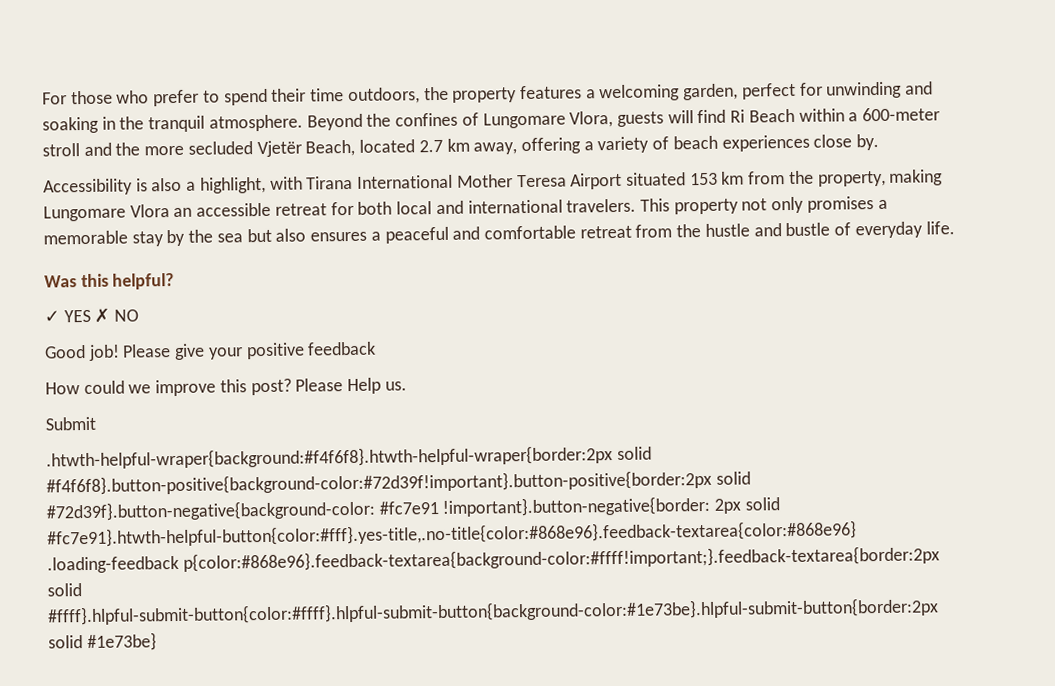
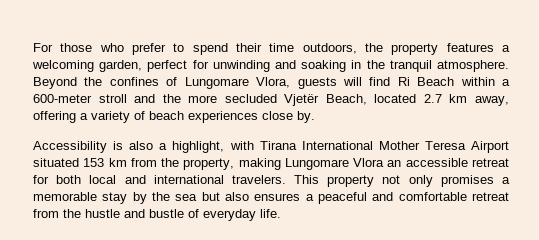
- Was this helpful?
- ✓ YES ✗ NO
- Good job! Please give your positive feedback
- How could we improve this post? Please Help us.
- Submit
- .htwth-helpful-wraper{background:#f4f6f8}.htwth-helpful-wraper{border:2px solid #f4f6f8}.button-positive{background-color:#72d39f!important}.button-positive{border:2px solid #72d39f}.button-negative{background-color: #fc7e91 !important}.button-negative{border: 2px solid #fc7e91}.htwth-helpful-button{color:#fff}.yes-title,.no-title{color:#868e96}.feedback-textarea{color:#868e96} .loading-feedback p{color:#868e96}.feedback-textarea{background-color:#ffff!important;}.feedback-textarea{border:2px solid #ffff}.hlpful-submit-button{color:#ffff}.hlpful-submit-button{background-color:#1e73be}.hlpful-submit-button{border:2px solid #1e73be}

